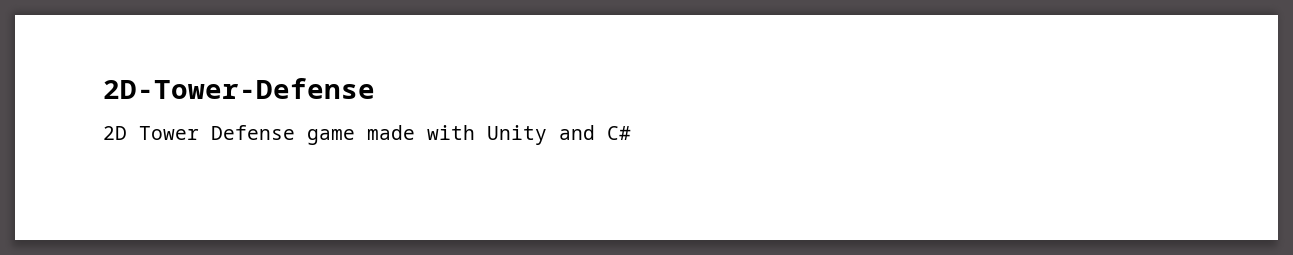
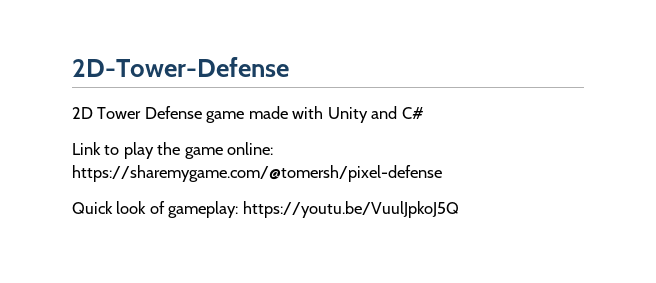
+ Link to play the game online: https://sharemygame.com/@tomersh/pixel-defense
+ Quick look of gameplay: https://youtu.be/VuulJpkoJ5Q

